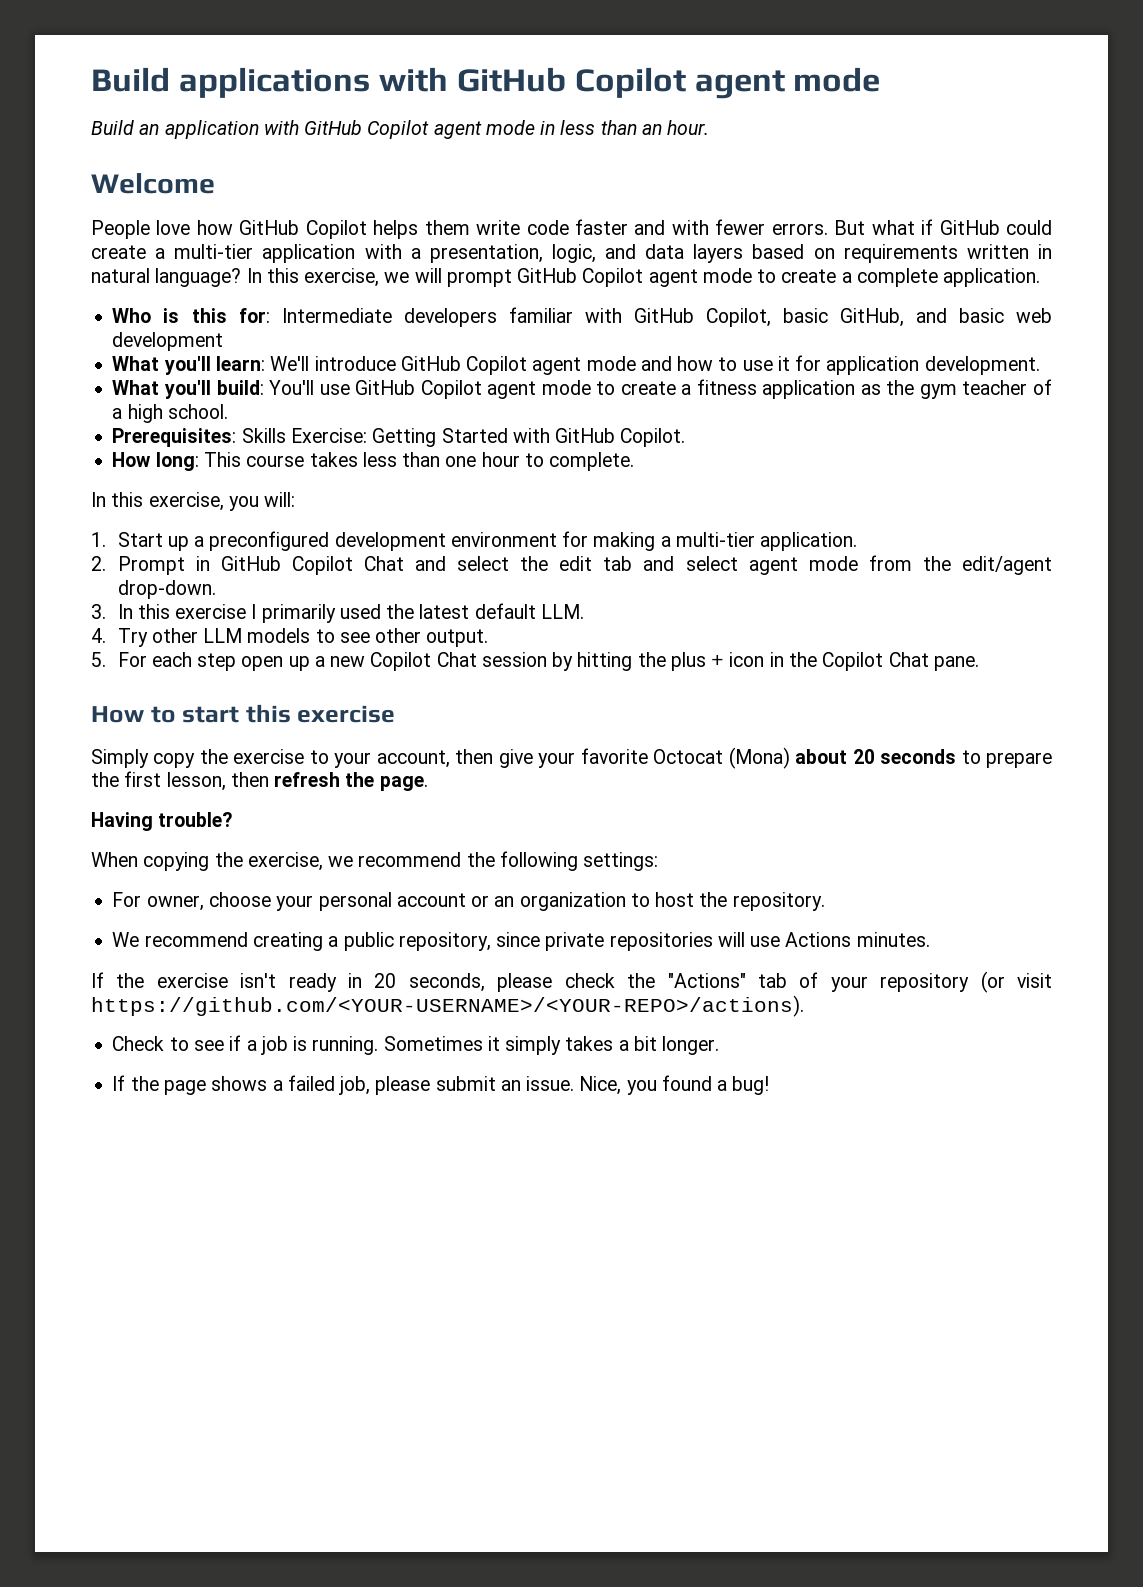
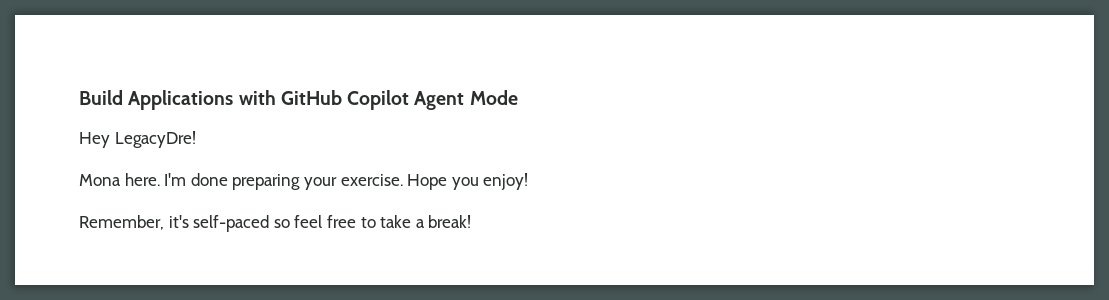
- Build applications with GitHub Copilot agent mode
- Build an application with GitHub Copilot agent mode in less than an hour.
- Welcome
- People love how GitHub Copilot helps them write code faster and with fewer errors. But what if GitHub could create a multi-tier application with a presentation, logic, and data layers based on requirements written in natural language? In this exercise, we will prompt GitHub Copilot agent mode to create a complete application.
- Who is this for: Intermediate developers familiar with GitHub Copilot, basic GitHub, and basic web development
- What you'll learn: We'll introduce GitHub Copilot agent mode and how to use it for application development.
- What you'll build: You'll use GitHub Copilot agent mode to create a fitness application as the gym teacher of a high school.
- Prerequisites: Skills Exercise: Getting Started with GitHub Copilot.
- How long: This course takes less than one hour to complete.
- In this exercise, you will:
- 1. Start up a preconfigured development environment for making a multi-tier application.
- 2. Prompt in GitHub Copilot Chat and select the edit tab and select agent mode from the edit/agent drop-down.
- 3. In this exercise I primarily used the latest default LLM.
- 4. Try other LLM models to see other output.
- 5. For each step open up a new Copilot Chat session by hitting the plus + icon in the Copilot Chat pane.
- How to start this exercise
- Simply copy the exercise to your account, then give your favorite Octocat (Mona) about 20 seconds to prepare the first lesson, then refresh the page.
- Having trouble?
- When copying the exercise, we recommend the following settings:
- For owner, choose your personal account or an organization to host the repository.
- We recommend creating a public repository, since private repositories will use Actions minutes.
- If the exercise isn't ready in 20 seconds, please check the "Actions" tab of your repository (or visit https://github.com/<YOUR-USERNAME>/<YOUR-REPO>/actions).
- Check to see if a job is running. Sometimes it simply takes a bit longer.
- If the page shows a failed job, please submit an issue. Nice, you found a bug!
+ Build Applications with GitHub Copilot Agent Mode
+ Hey LegacyDre!
+ Mona here. I'm done preparing your exercise. Hope you enjoy!
+ Remember, it's self-paced so feel free to take a break!

